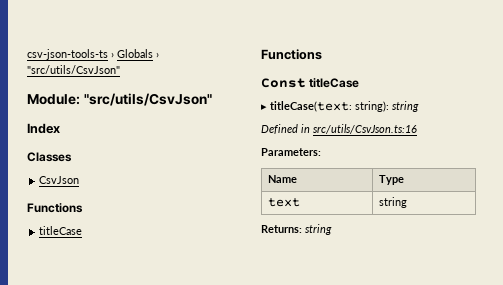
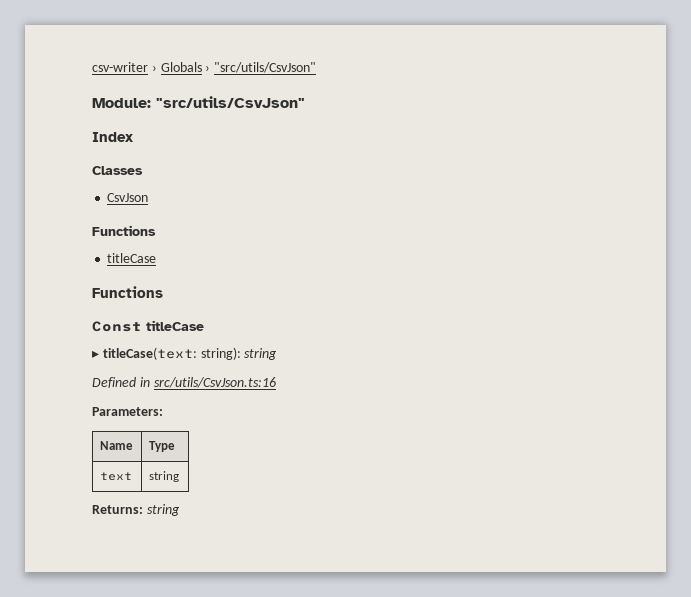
- csv-json-tools-ts › Globals › "src/utils/CsvJson"
+ csv-writer › Globals › "src/utils/CsvJson"

